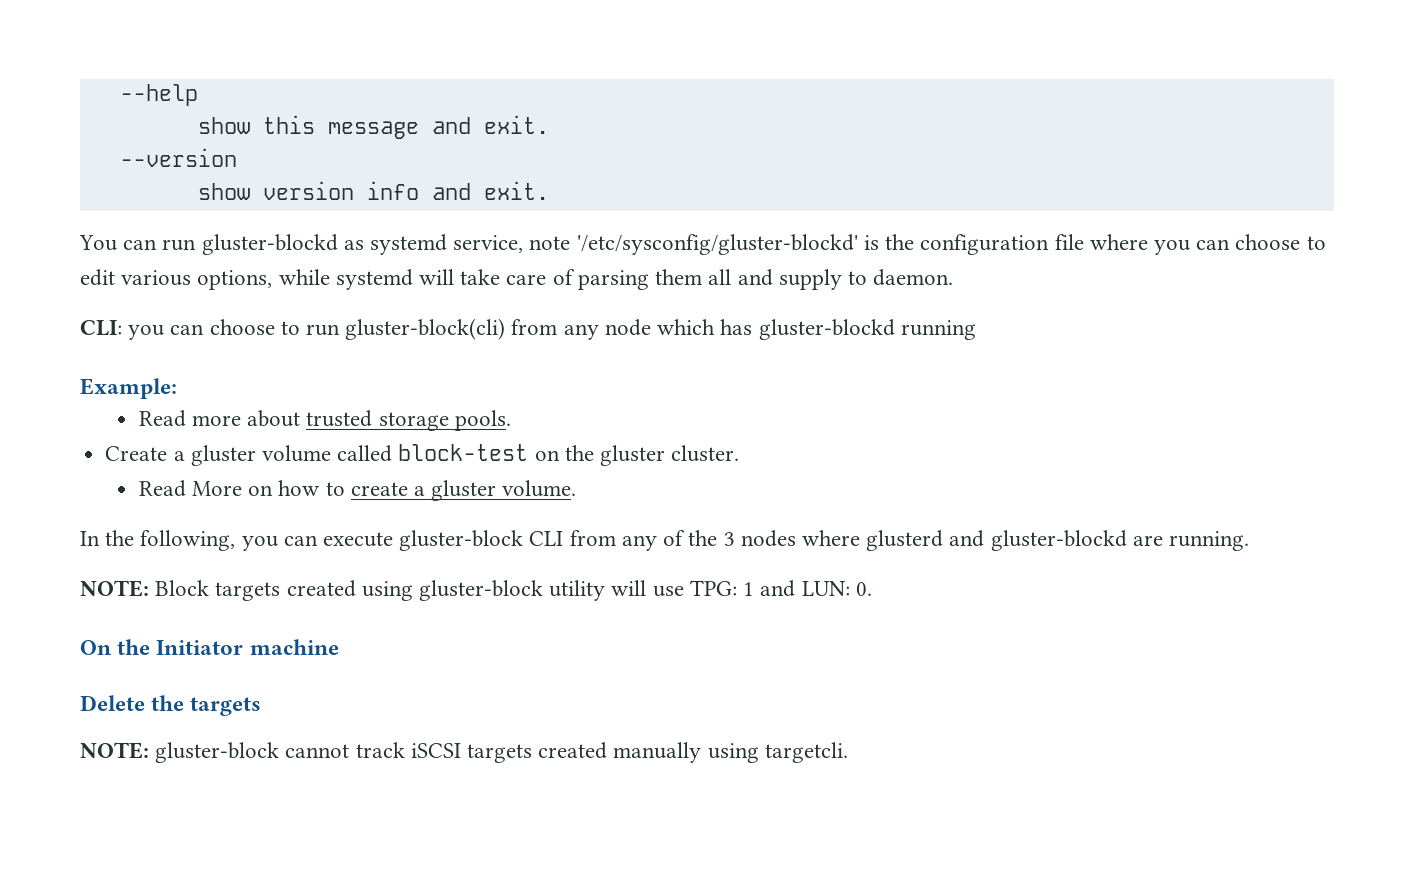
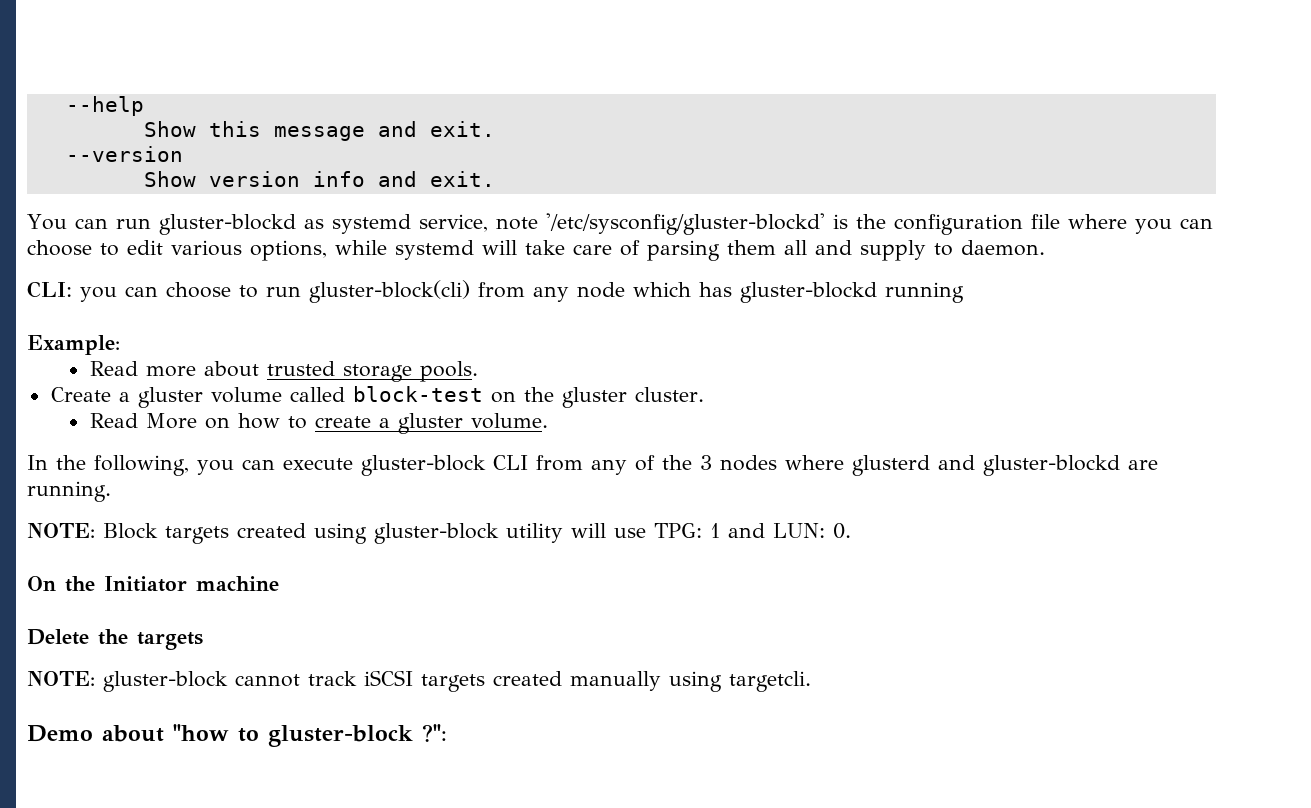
- show this message and exit.
+ Show this message and exit.
- show version info and exit.
+ Show version info and exit.
+ Demo about "how to gluster-block ?":

